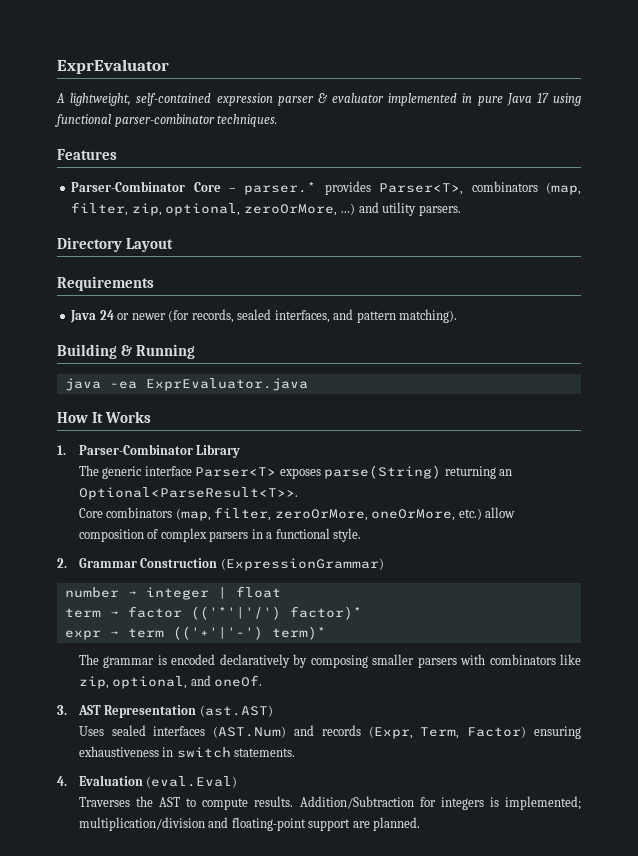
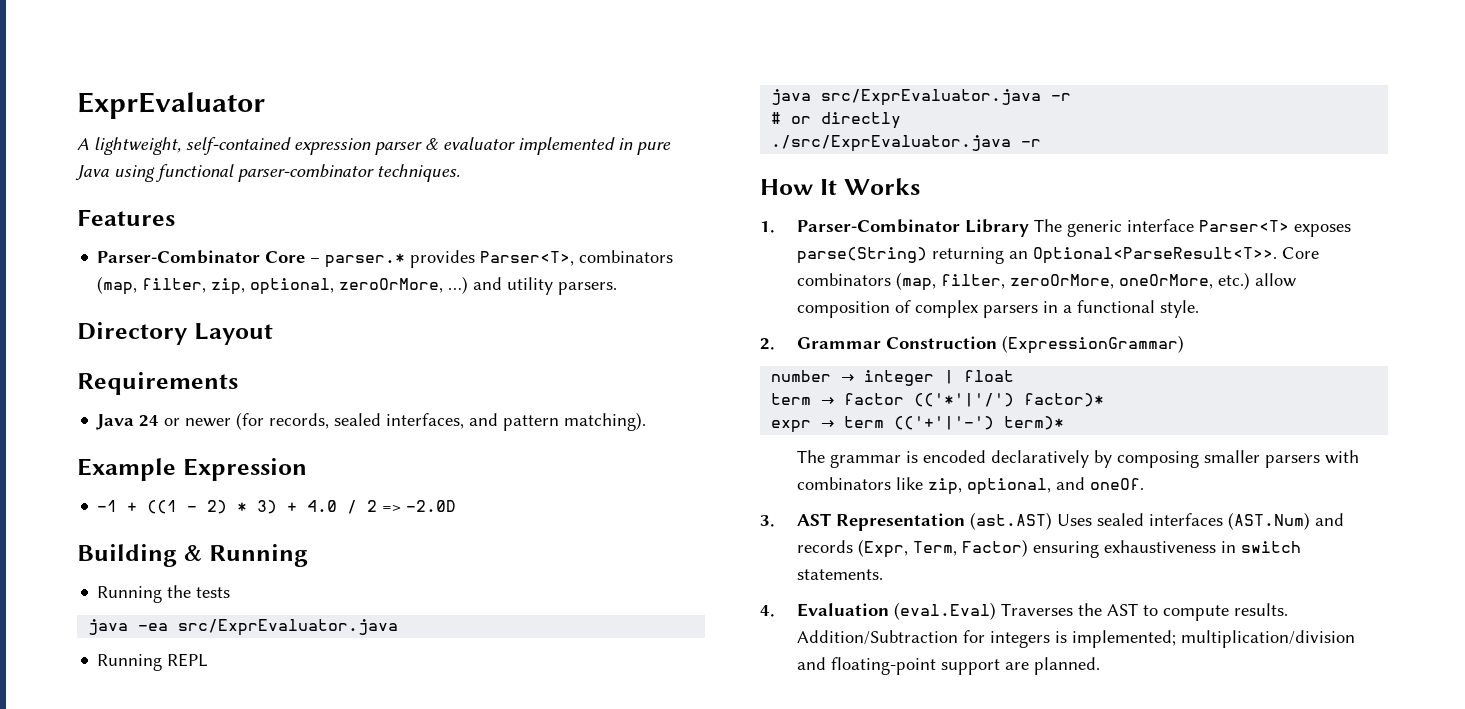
- A lightweight, self-contained expression parser & evaluator implemented in pure Java 17 using functional parser-combinator techniques.
+ A lightweight, self-contained expression parser & evaluator implemented in pure Java using functional parser-combinator techniques.
+ Example Expression
+ -1 + ((1 - 2) * 3) + 4.0 / 2 => -2.0D
+ Running the tests
- java -ea ExprEvaluator.java
+ java -ea src/ExprEvaluator.java
+ Running REPL
+ java src/ExprEvaluator.java -r
+ # or directly
+ ./src/ExprEvaluator.java -r
- 1. Parser-Combinator Library
- The generic interface Parser<T> exposes parse(String) returning an Optional<ParseResult<T>>.
- Core combinators (map, filter, zeroOrMore, oneOrMore, etc.) allow composition of complex parsers in a functional style.
+ 1. Parser-Combinator Library The generic interface Parser<T> exposes parse(String) returning an Optional<ParseResult<T>>. Core combinators (map, filter, zeroOrMore, oneOrMore, etc.) allow composition of complex parsers in a functional style.
- 3. AST Representation (ast.AST)
- Uses sealed interfaces (AST.Num) and records (Expr, Term, Factor) ensuring exhaustiveness in switch statements.
+ 3. AST Representation (ast.AST) Uses sealed interfaces (AST.Num) and records (Expr, Term, Factor) ensuring exhaustiveness in switch statements.
- 4. Evaluation (eval.Eval)
- Traverses the AST to compute results.
+ 4. Evaluation (eval.Eval) Traverses the AST to compute results.

